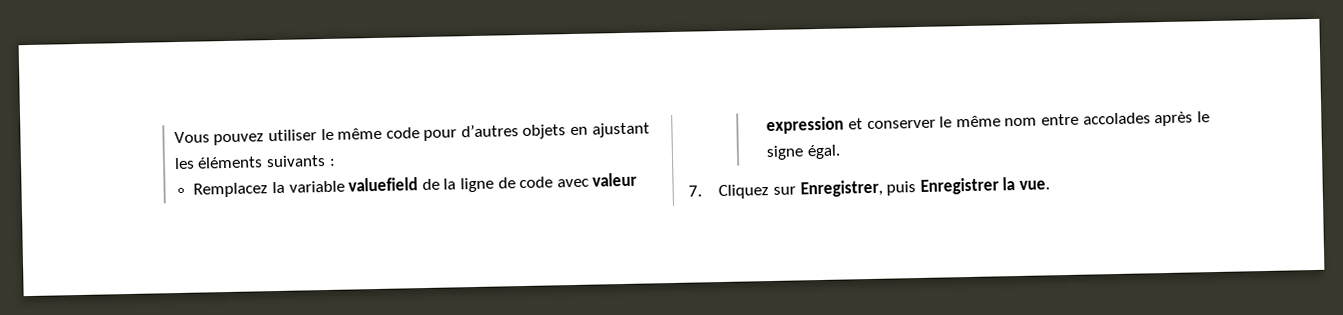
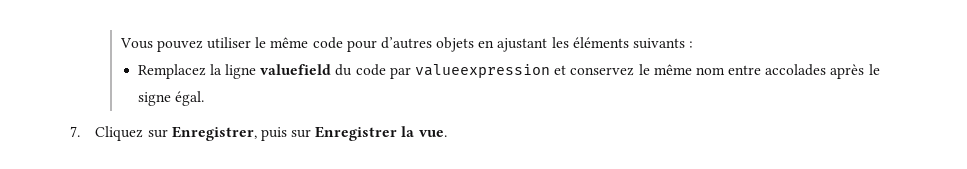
- Remplacez la variable valuefield de la ligne de code avec valeur expression et conserver le même nom entre accolades après le signe égal.
+ Remplacez la ligne valuefield du code par valueexpression et conservez le même nom entre accolades après le signe égal.
- 7. Cliquez sur Enregistrer, puis Enregistrer la vue.
+ 7. Cliquez sur Enregistrer, puis sur Enregistrer la vue.

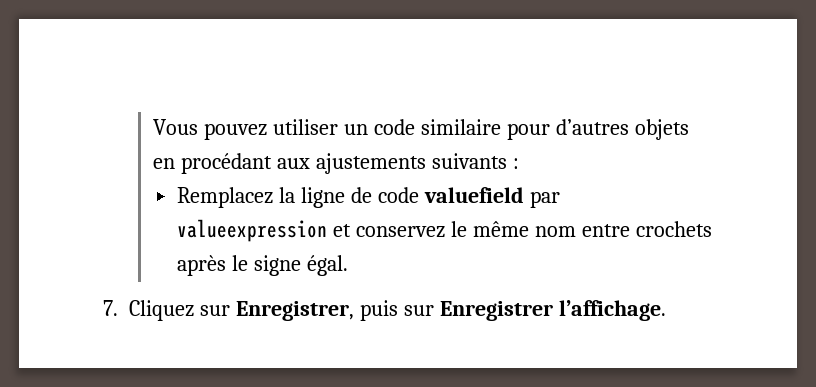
- Vous pouvez utiliser le même code pour d’autres objets en ajustant les éléments suivants :
+ Vous pouvez utiliser un code similaire pour d’autres objets en procédant aux ajustements suivants :
- Remplacez la ligne valuefield du code par valueexpression et conservez le même nom entre accolades après le signe égal.
+ Remplacez la ligne de code valuefield par valueexpression et conservez le même nom entre crochets après le signe égal.
- 7. Cliquez sur Enregistrer, puis sur Enregistrer la vue.
+ 7. Cliquez sur Enregistrer, puis sur Enregistrer l’affichage.

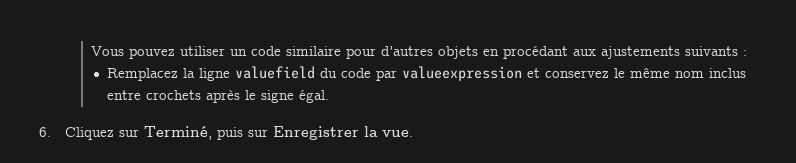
- Remplacez la ligne de code valuefield par valueexpression et conservez le même nom entre crochets après le signe égal.
+ Remplacez la ligne valuefield du code par valueexpression et conservez le même nom inclus entre crochets après le signe égal.
- 7. Cliquez sur Enregistrer, puis sur Enregistrer l’affichage.
+ 6. Cliquez sur Terminé, puis sur Enregistrer la vue.

